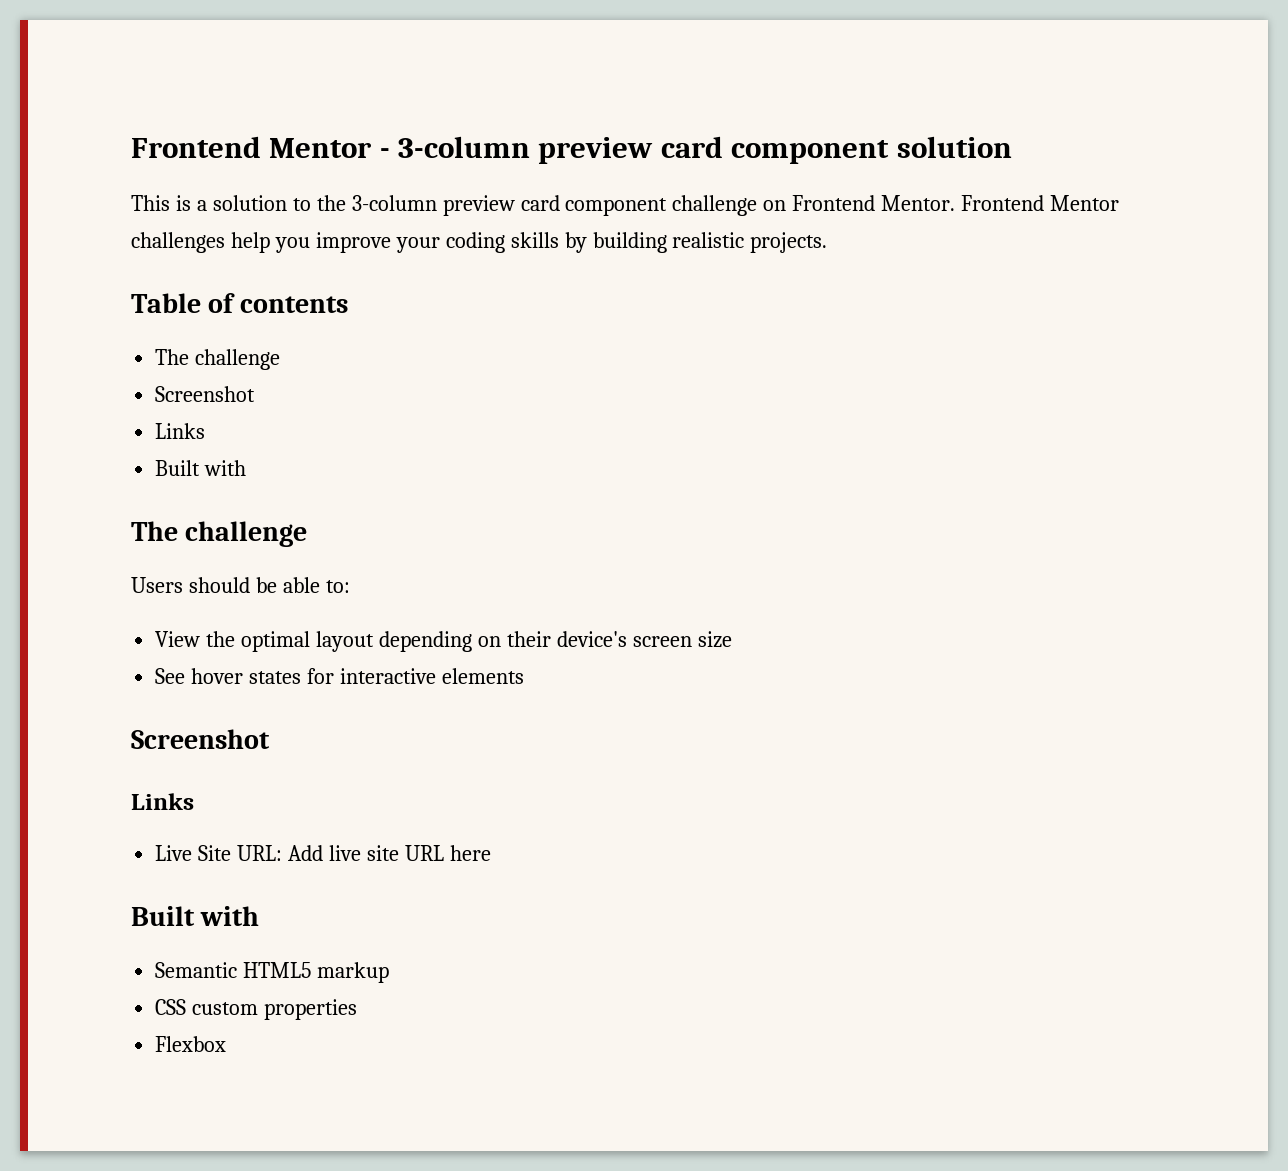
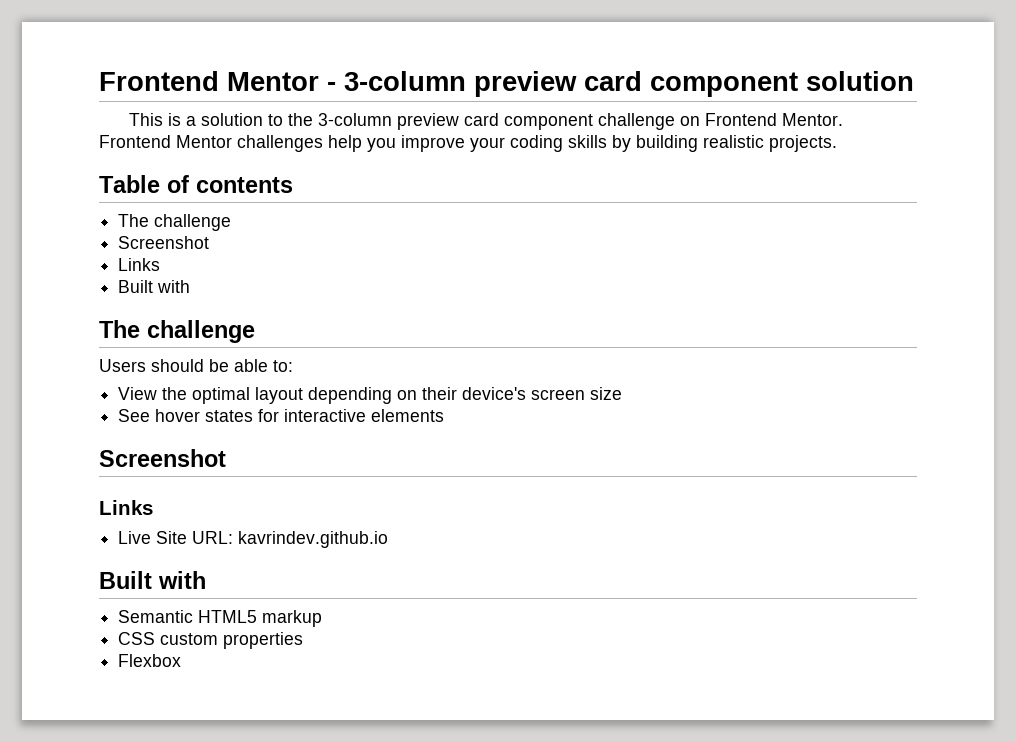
- Live Site URL: Add live site URL here
+ Live Site URL: kavrindev.github.io

